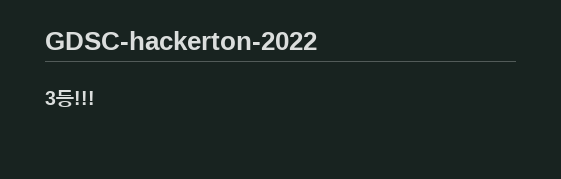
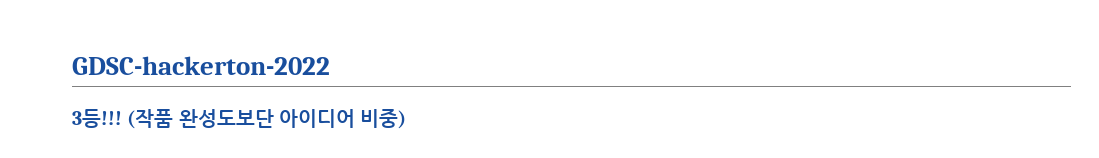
+ (작품 완성도보단 아이디어 비중)

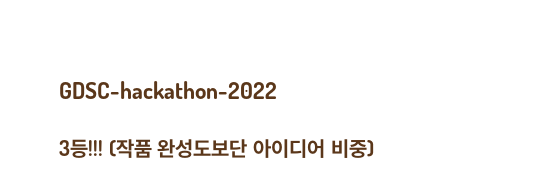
- GDSC-hackerton-2022
+ GDSC-hackathon-2022

